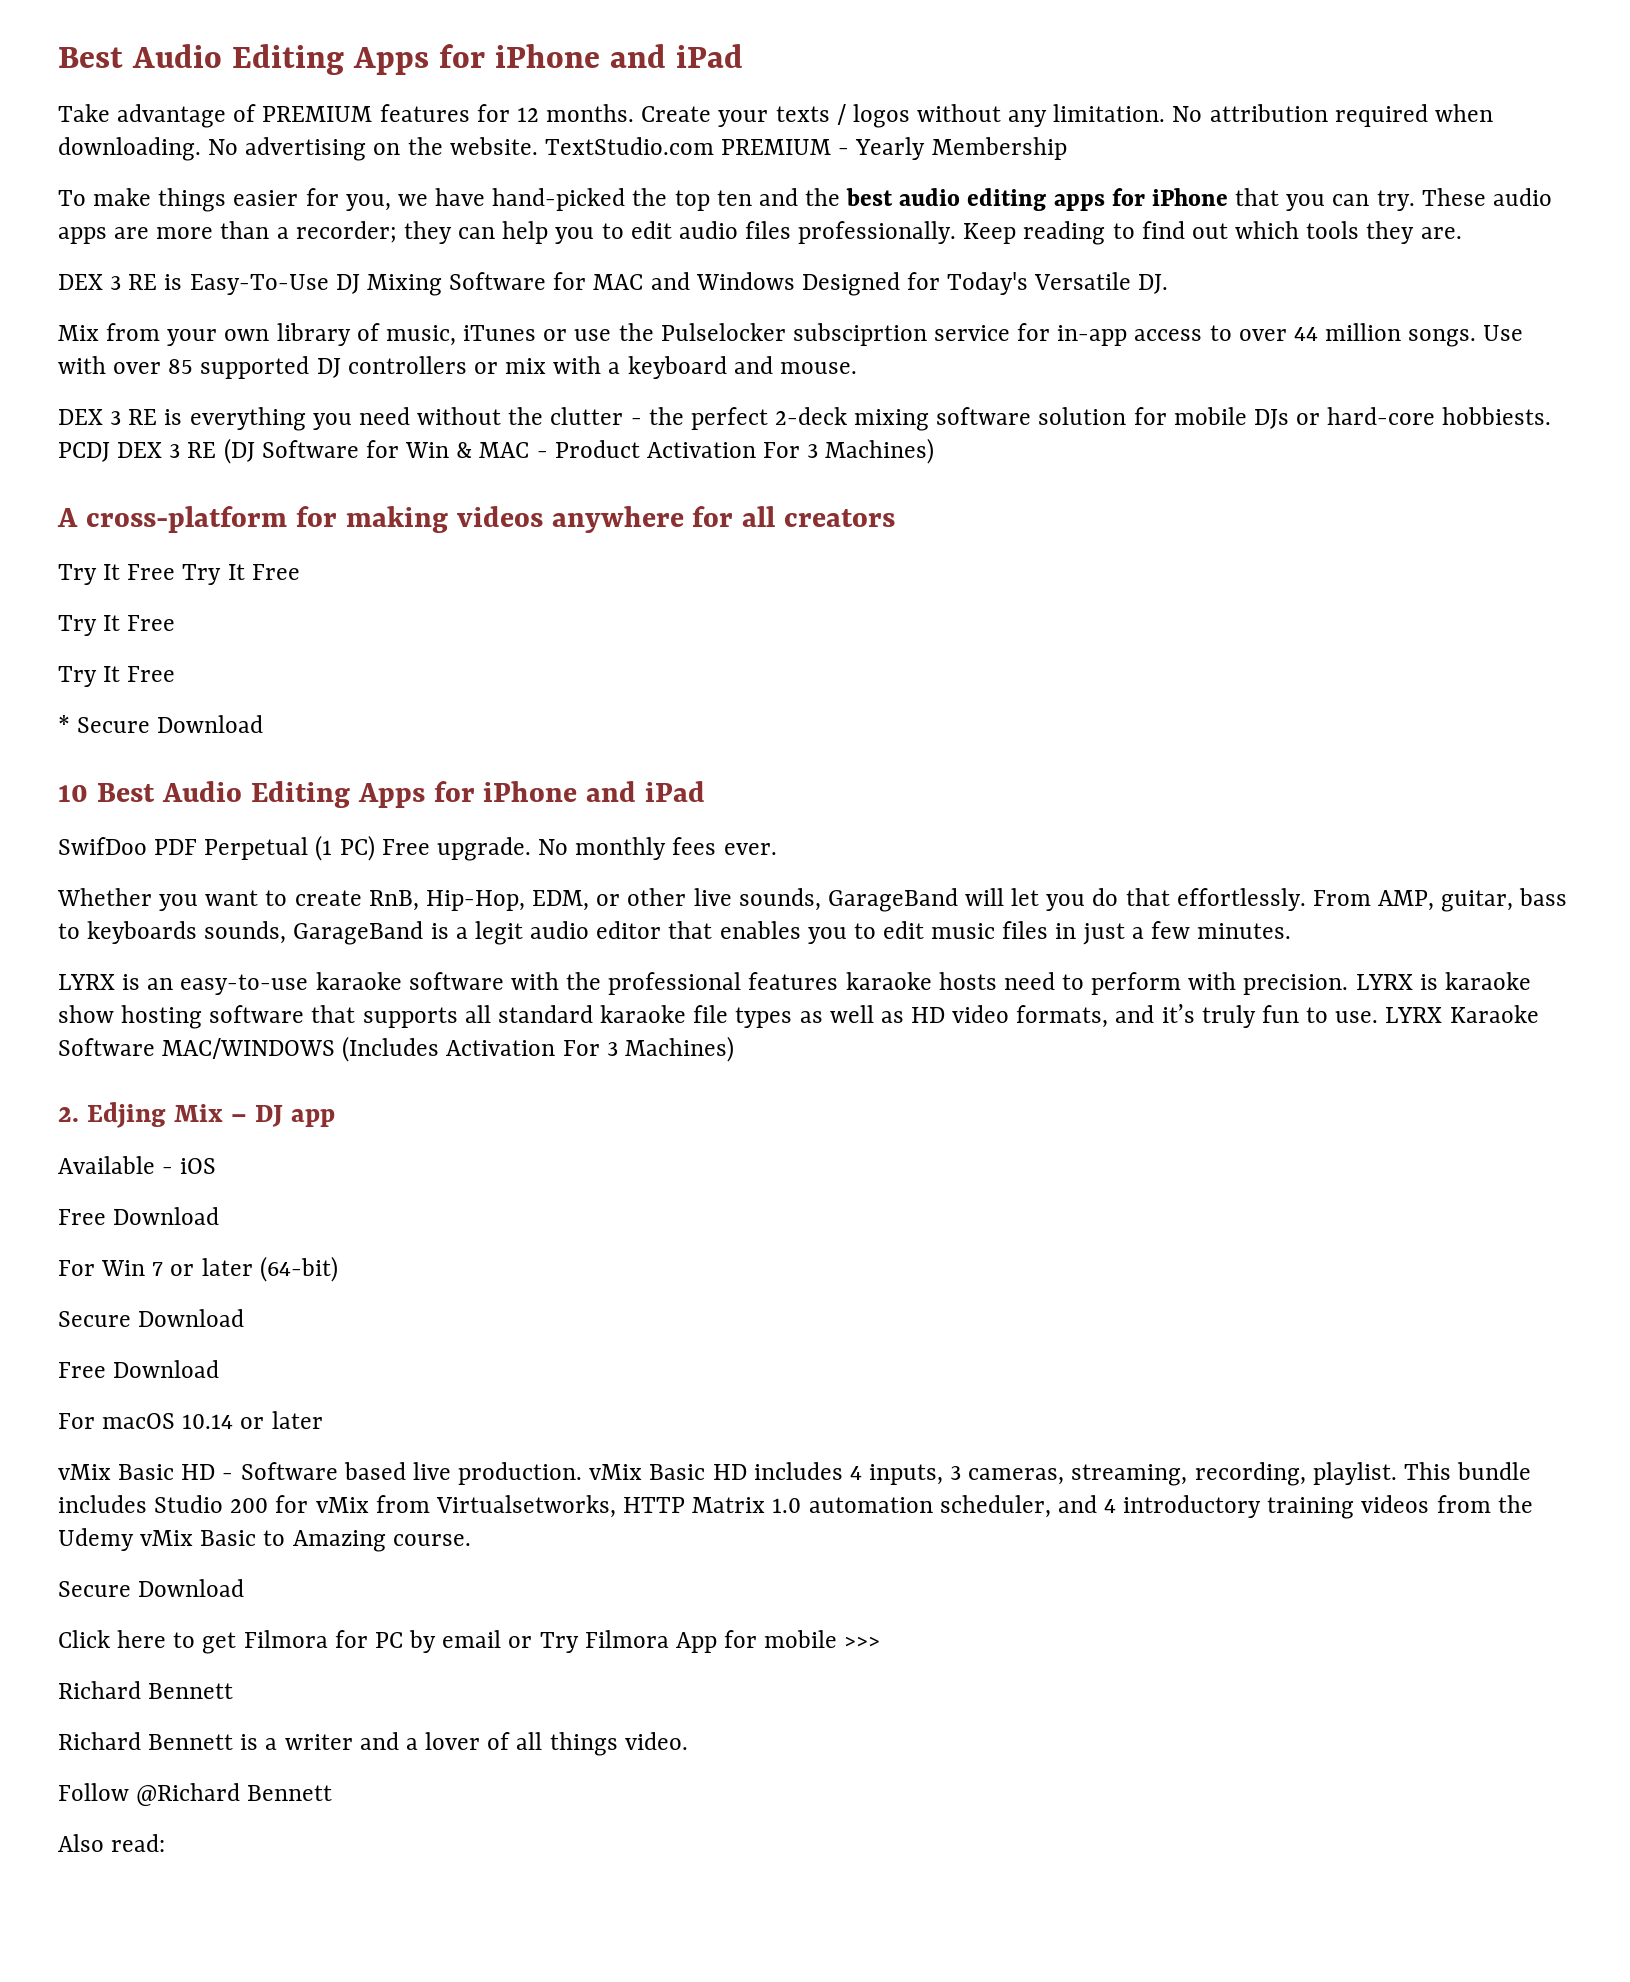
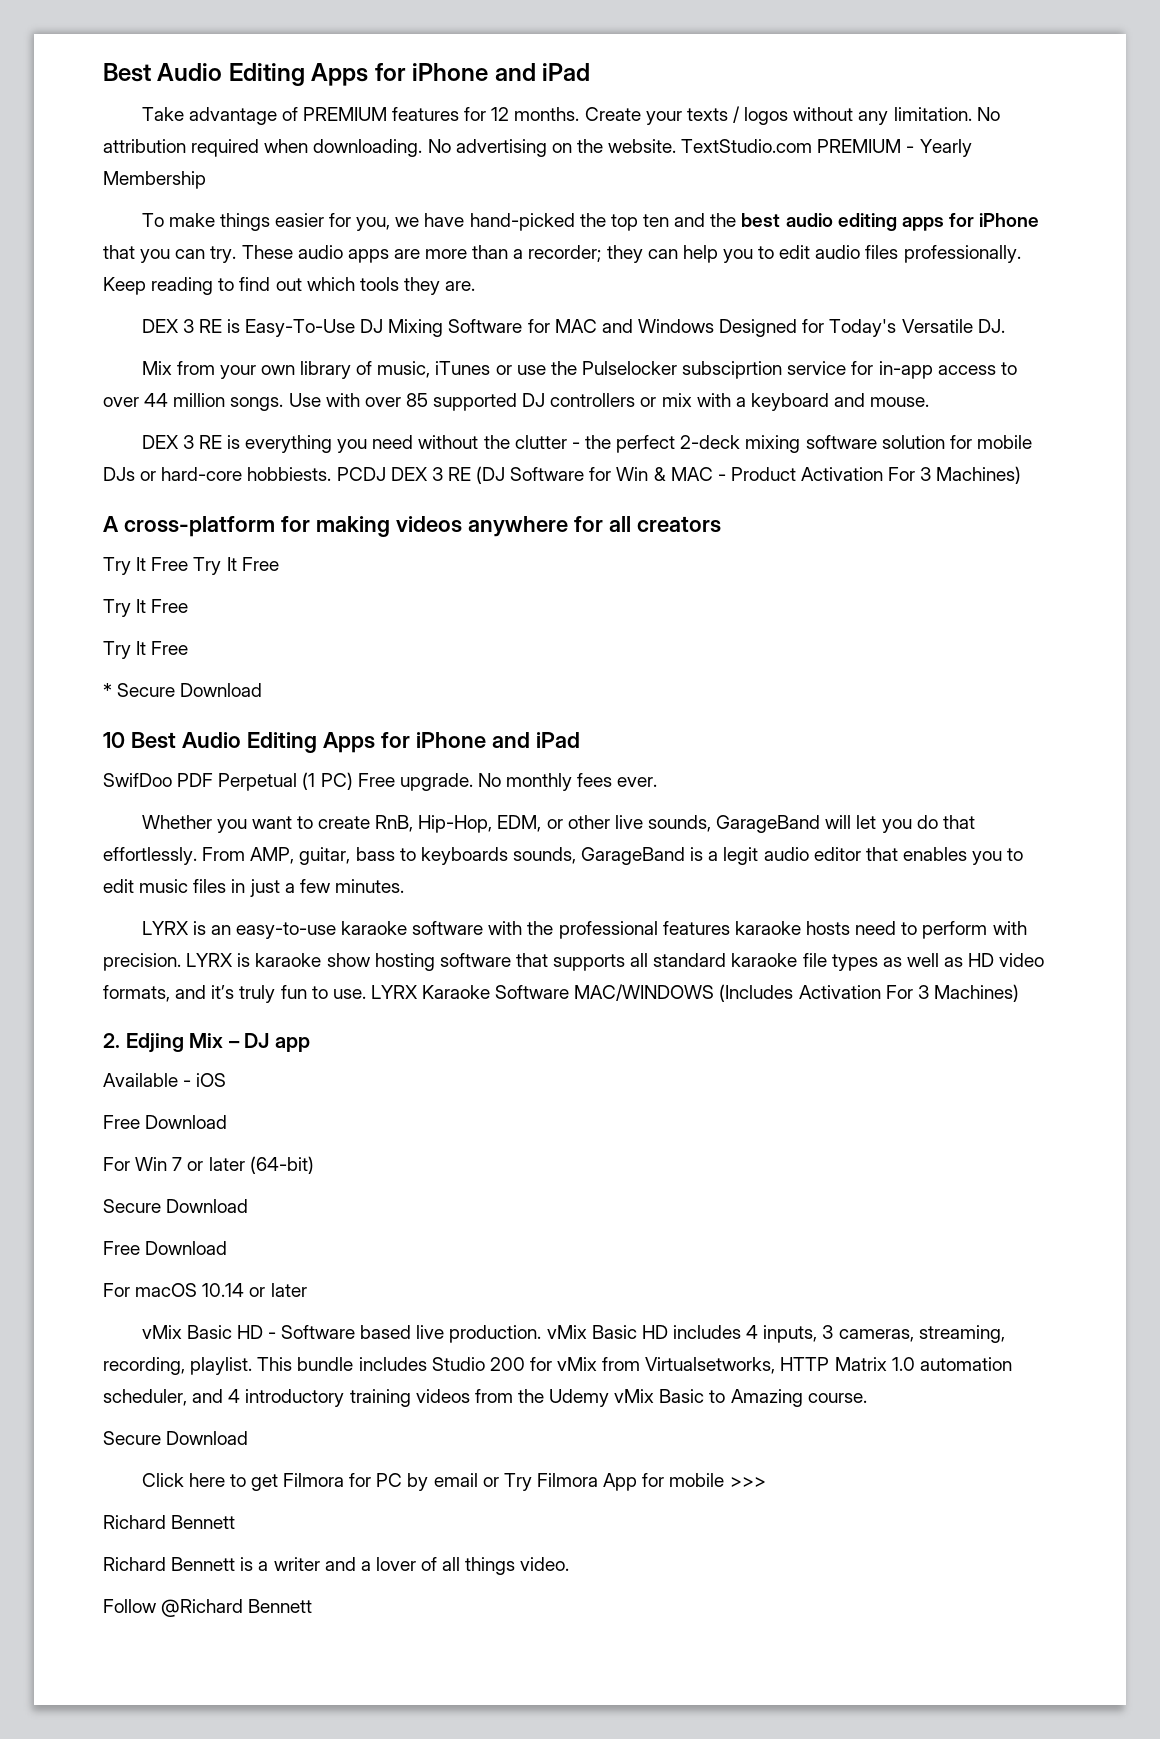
- Also read:

